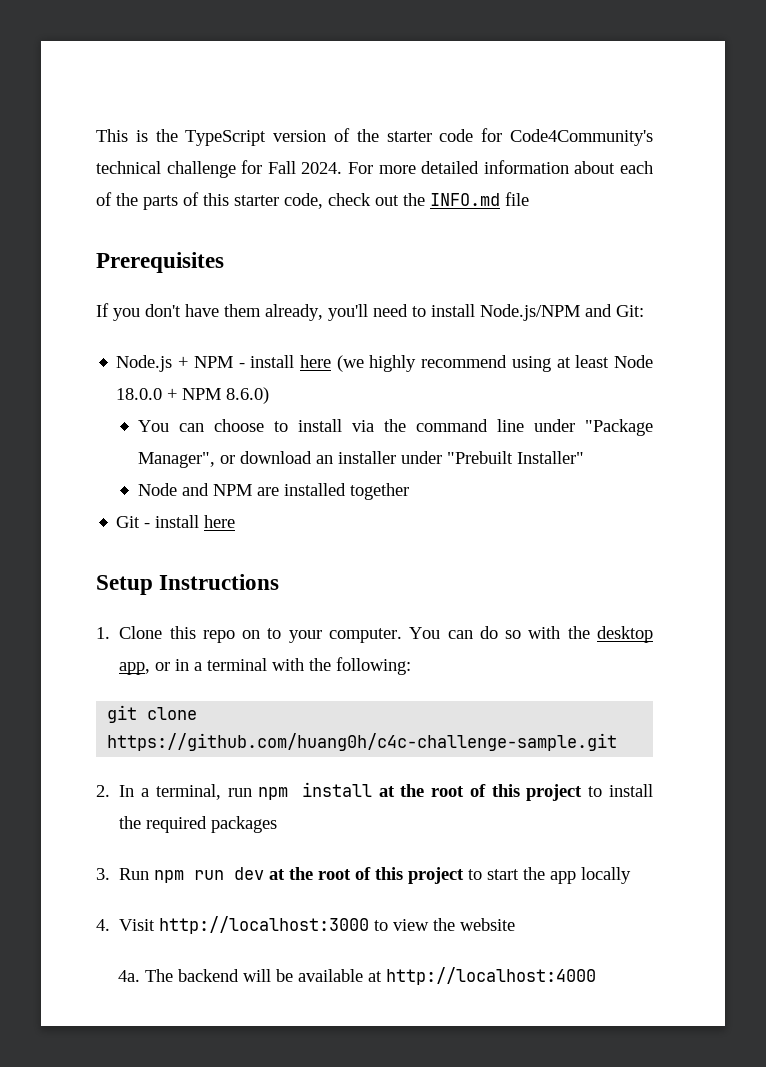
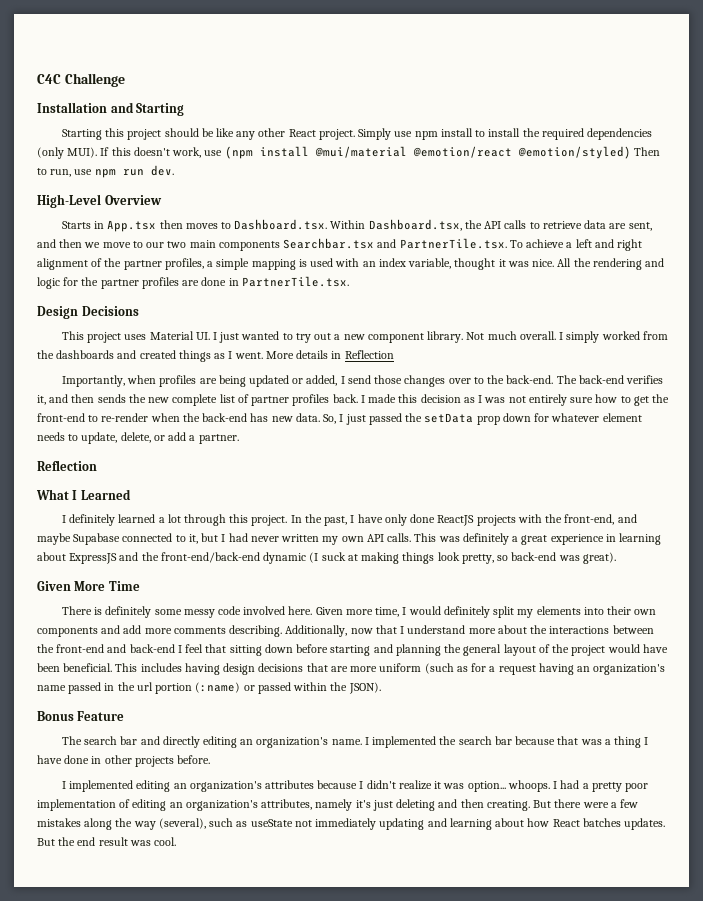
- This is the TypeScript version of the starter code for Code4Community's technical challenge for Fall 2024. For more detailed information about each of the parts of this starter code, check out the INFO.md file
- Prerequisites
- If you don't have them already, you'll need to install Node.js/NPM and Git:
- Node.js + NPM - install here (we highly recommend using at least Node 18.0.0 + NPM 8.6.0)
- You can choose to install via the command line under "Package Manager", or download an installer under "Prebuilt Installer"
- Node and NPM are installed together
- Git - install here
- Setup Instructions
- 1. Clone this repo on to your computer. You can do so with the desktop app, or in a terminal with the following:
- git clone https://github.com/huang0h/c4c-challenge-sample.git
- 2. In a terminal, run npm install at the root of this project to install the required packages
- 3. Run npm run dev at the root of this project to start the app locally
- 4. Visit http://localhost:3000 to view the website
- 4a. The backend will be available at http://localhost:4000
+ C4C Challenge
+ Installation and Starting
+ Starting this project should be like any other React project. Simply use npm install to install the required dependencies (only MUI). If this doesn't work, use (npm install @mui/material @emotion/react @emotion/styled) Then to run, use npm run dev.
+ High-Level Overview
+ Starts in App.tsx then moves to Dashboard.tsx. Within Dashboard.tsx, the API calls to retrieve data are sent, and then we move to our two main components Searchbar.tsx and PartnerTile.tsx. To achieve a left and right alignment of the partner profiles, a simple mapping is used with an index variable, thought it was nice. All the rendering and logic for the partner profiles are done in PartnerTile.tsx.
+ Design Decisions
+ This project uses Material UI. I just wanted to try out a new component library. Not much overall. I simply worked from the dashboards and created things as I went. More details in Reflection
+ Importantly, when profiles are being updated or added, I send those changes over to the back-end. The back-end verifies it, and then sends the new complete list of partner profiles back. I made this decision as I was not entirely sure how to get the front-end to re-render when the back-end has new data. So, I just passed the setData prop down for whatever element needs to update, delete, or add a partner.
+ Reflection
+ What I Learned
+ I definitely learned a lot through this project. In the past, I have only done ReactJS projects with the front-end, and maybe Supabase connected to it, but I had never written my own API calls. This was definitely a great experience in learning about ExpressJS and the front-end/back-end dynamic (I suck at making things look pretty, so back-end was great).
+ Given More Time
+ There is definitely some messy code involved here. Given more time, I would definitely split my elements into their own components and add more comments describing. Additionally, now that I understand more about the interactions between the front-end and back-end I feel that sitting down before starting and planning the general layout of the project would have been beneficial. This includes having design decisions that are more uniform (such as for a request having an organization's name passed in the url portion (:name) or passed within the JSON).
+ Bonus Feature
+ The search bar and directly editing an organization's name. I implemented the search bar because that was a thing I have done in other projects before.
+ I implemented editing an organization's attributes because I didn't realize it was option... whoops. I had a pretty poor implementation of editing an organization's attributes, namely it's just deleting and then creating. But there were a few mistakes along the way (several), such as useState not immediately updating and learning about how React batches updates. But the end result was cool.

